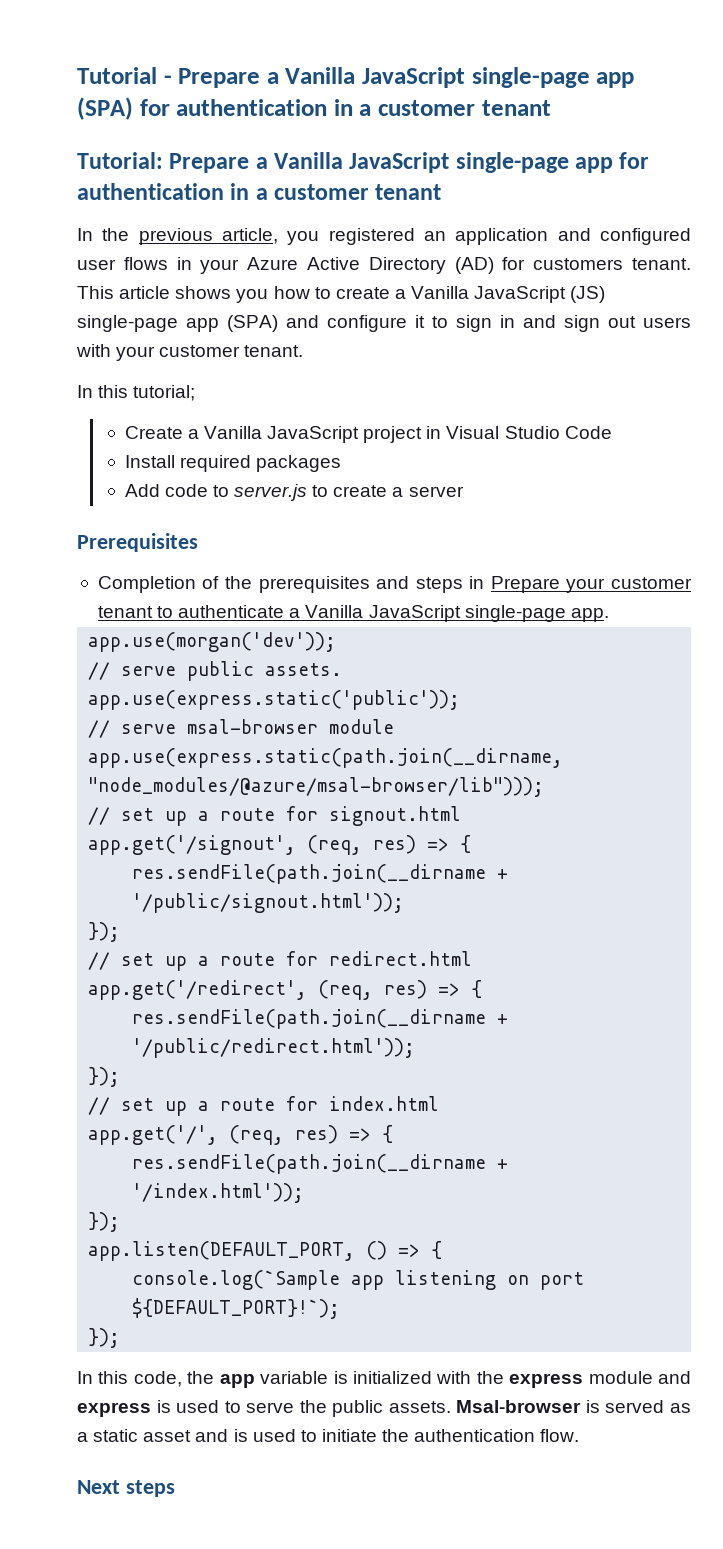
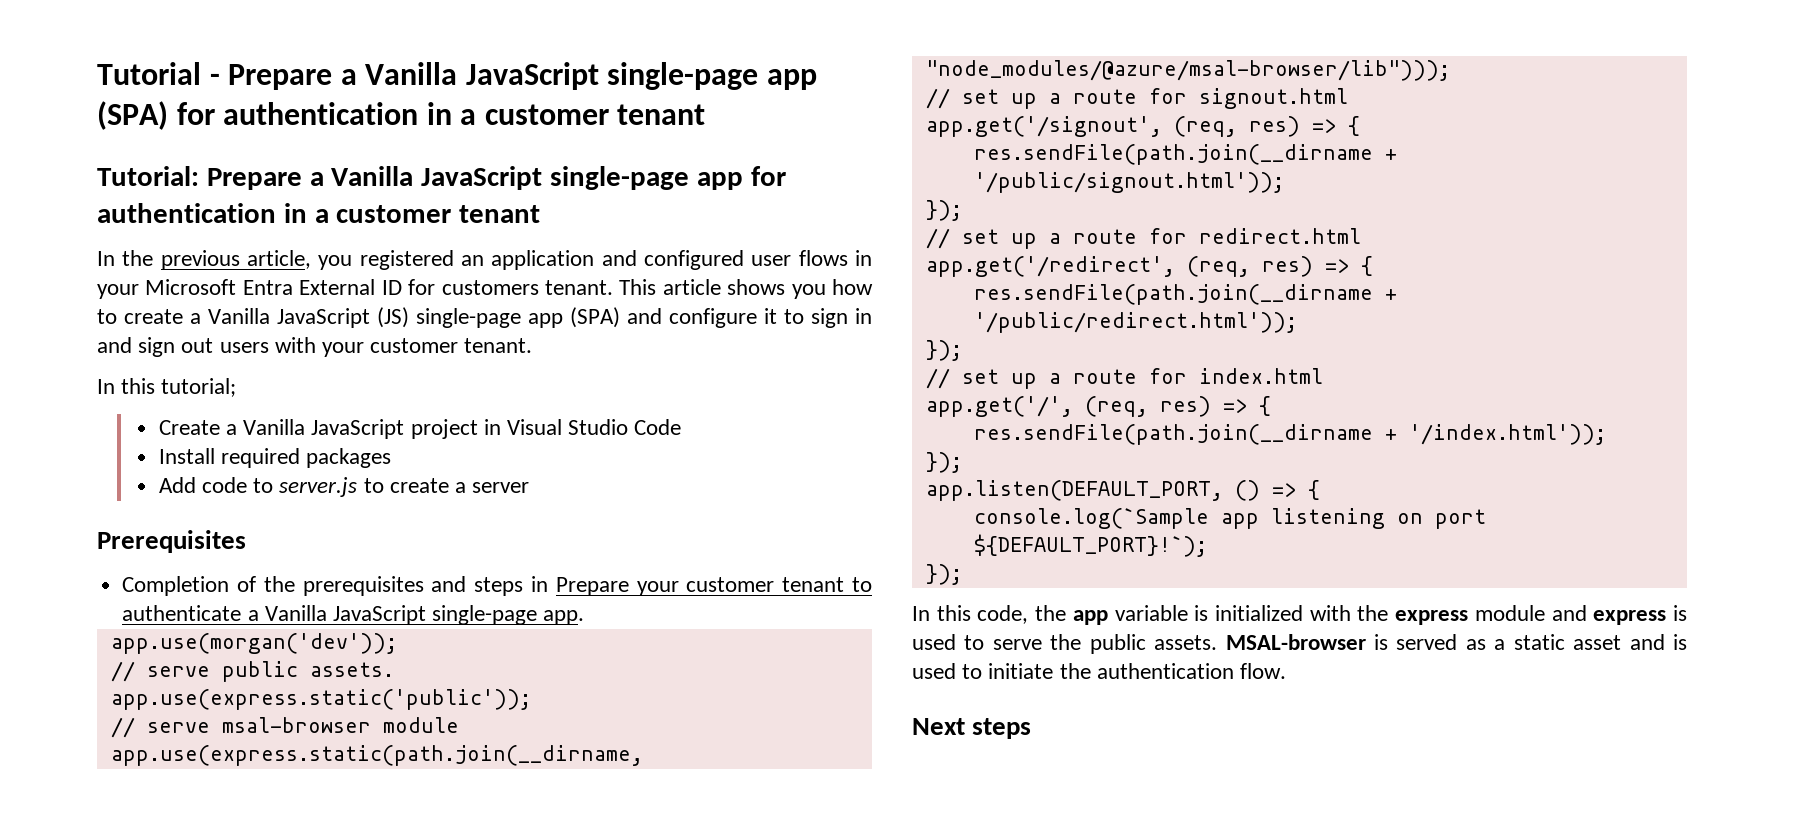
- In the previous article, you registered an application and configured user flows in your Azure Active Directory (AD) for customers tenant.
+ In the previous article, you registered an application and configured user flows in your Microsoft Entra External ID for customers tenant.
- Msal-browser is served as a static asset and is used to initiate the authentication flow.
+ MSAL-browser is served as a static asset and is used to initiate the authentication flow.

